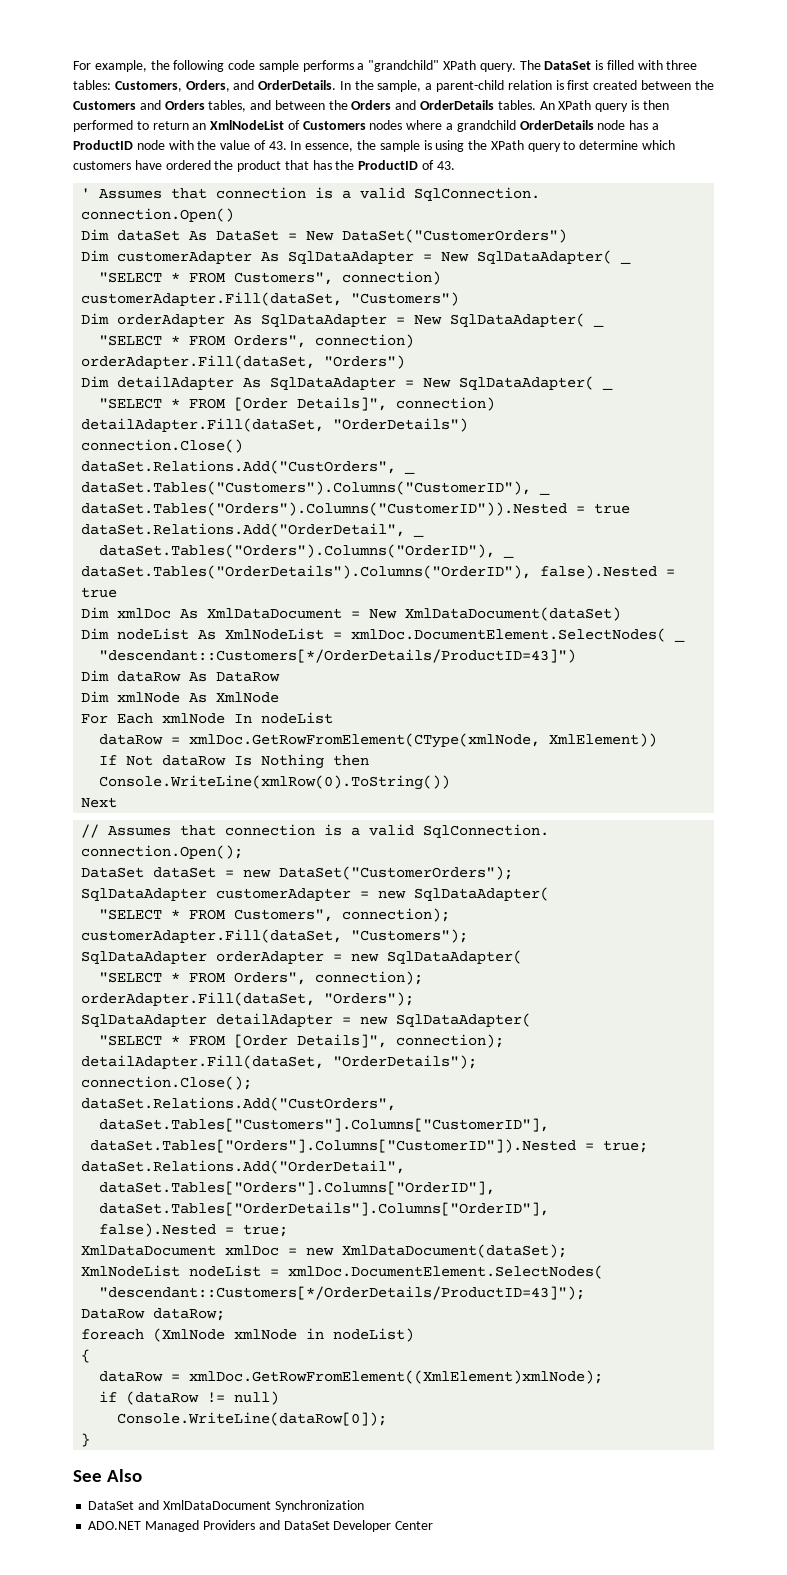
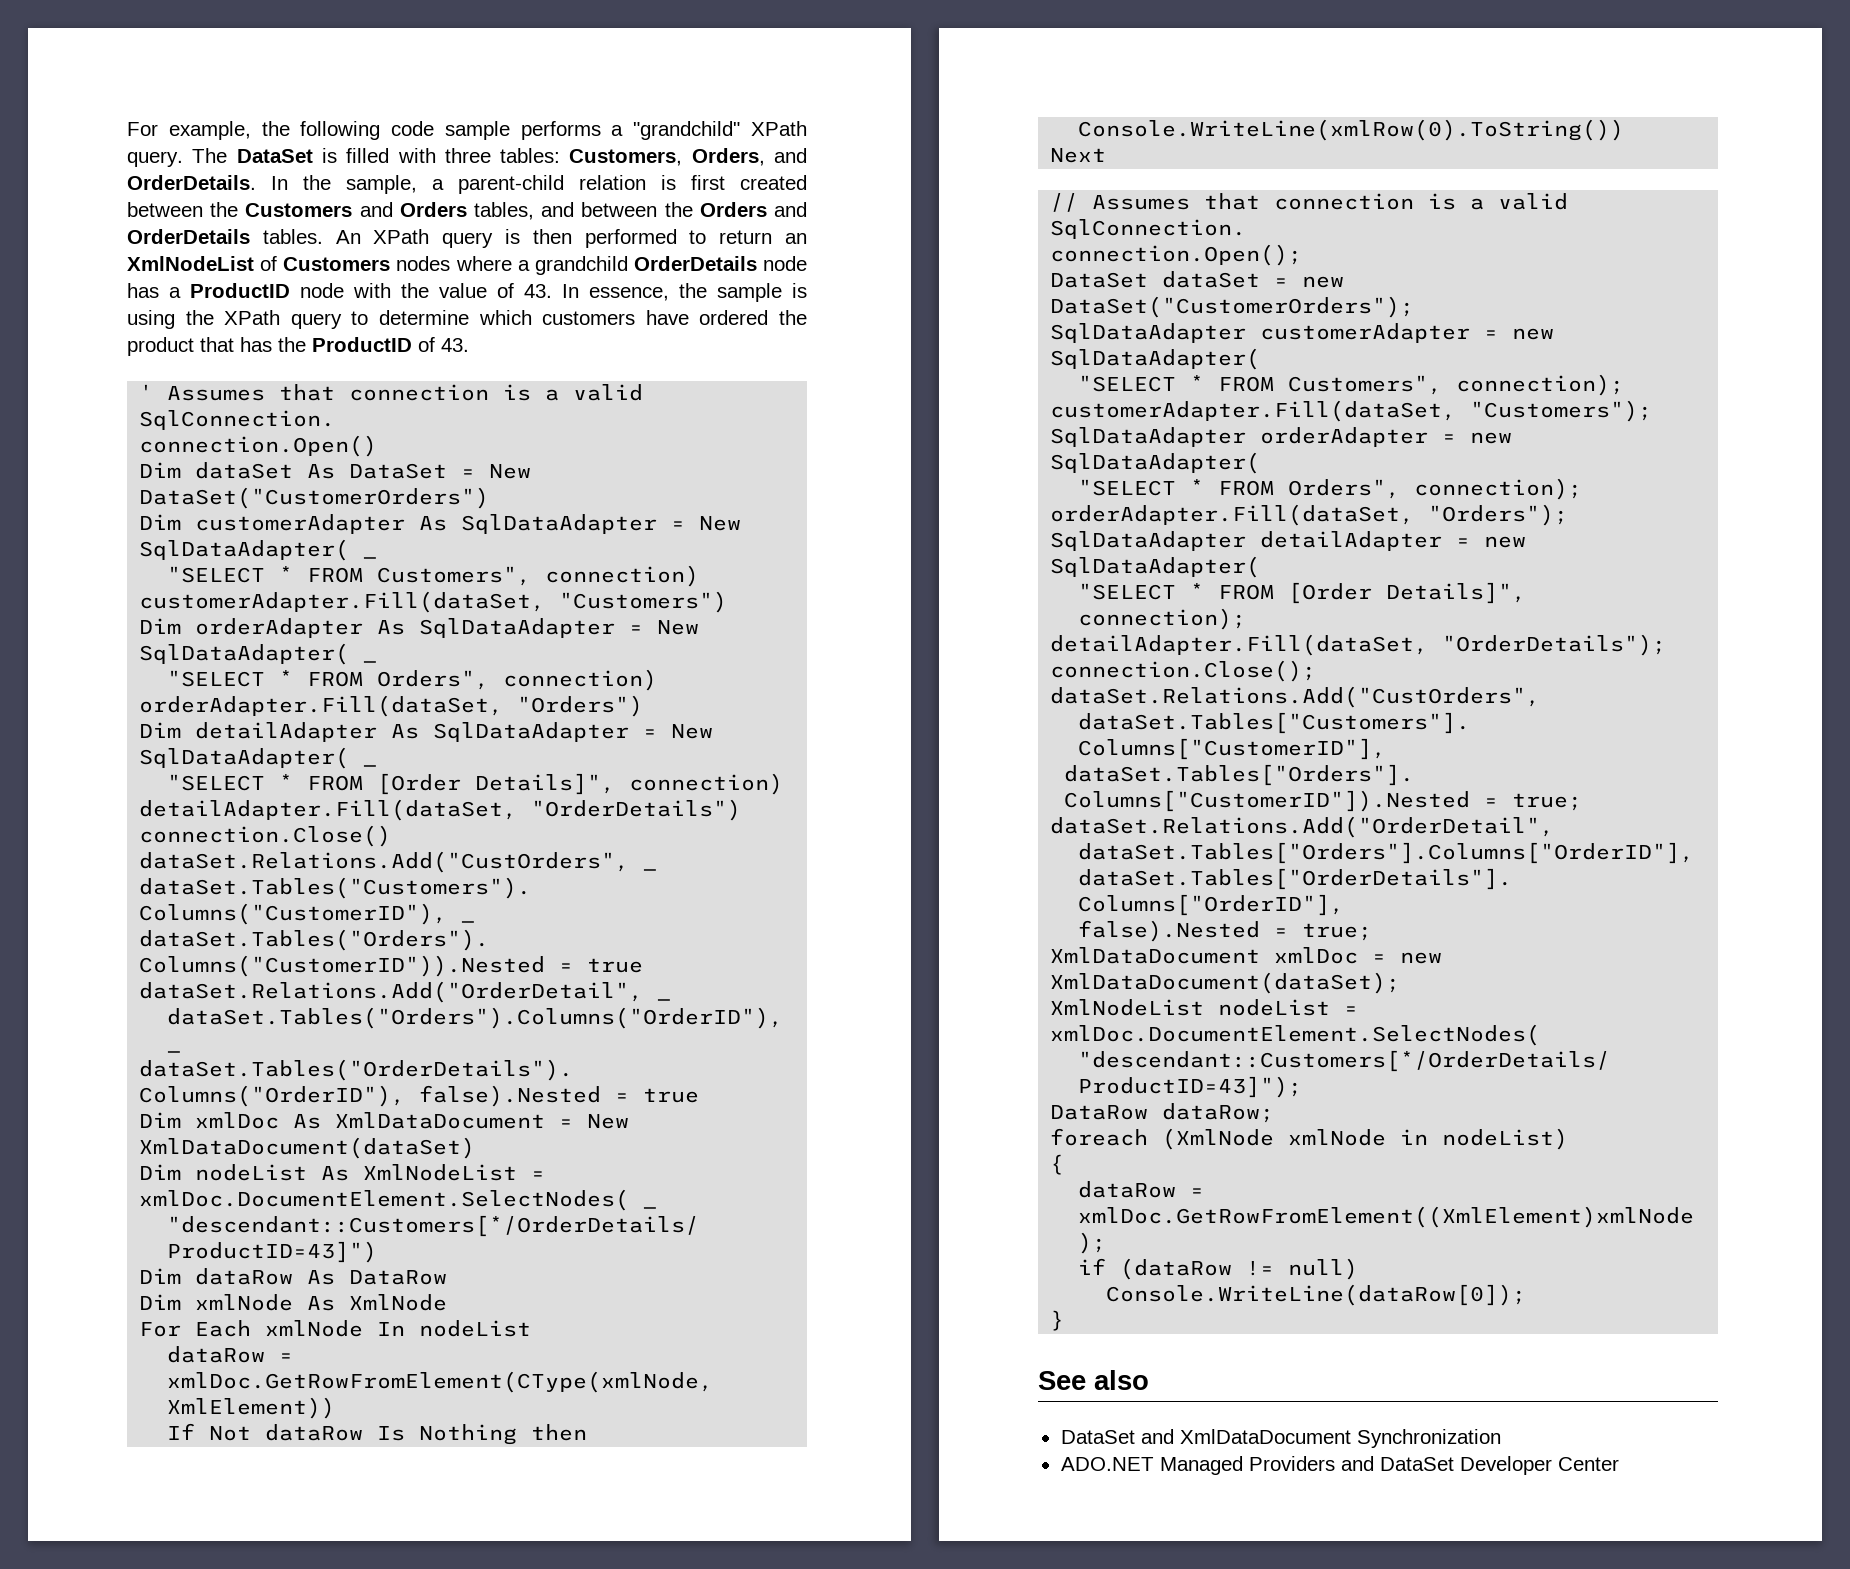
- See Also
+ See also

